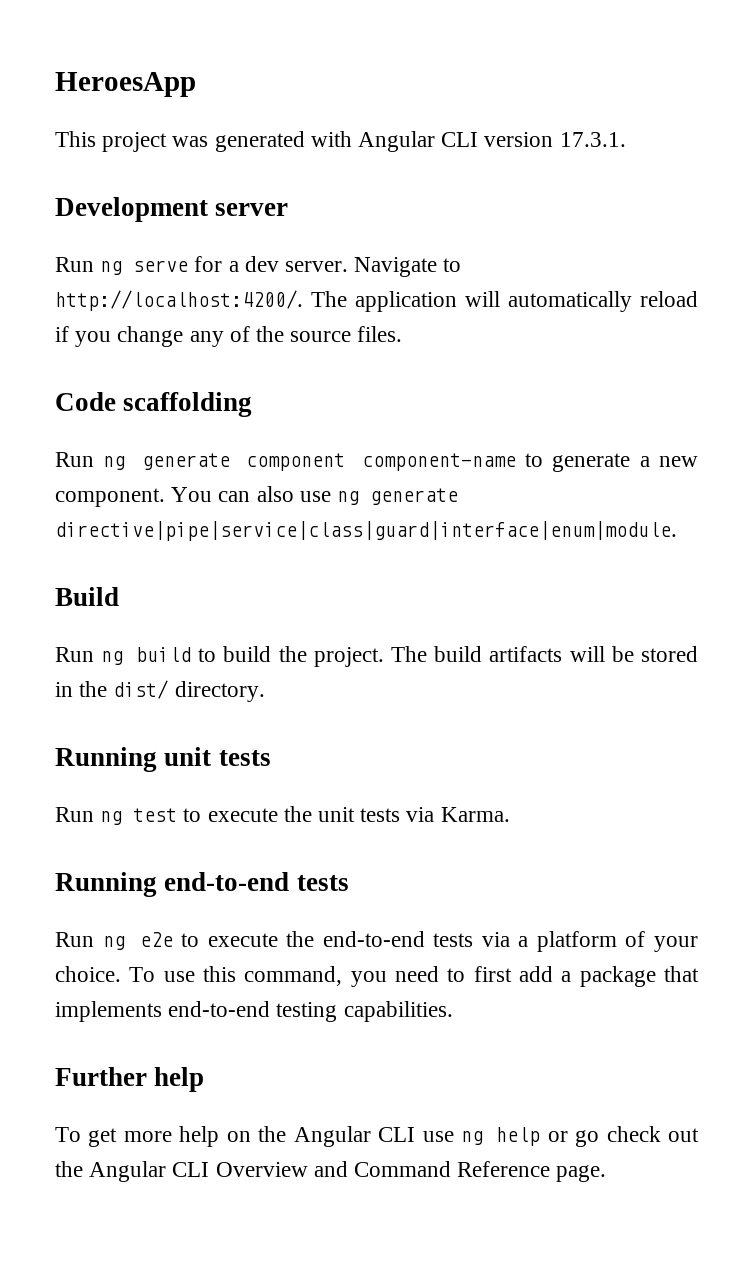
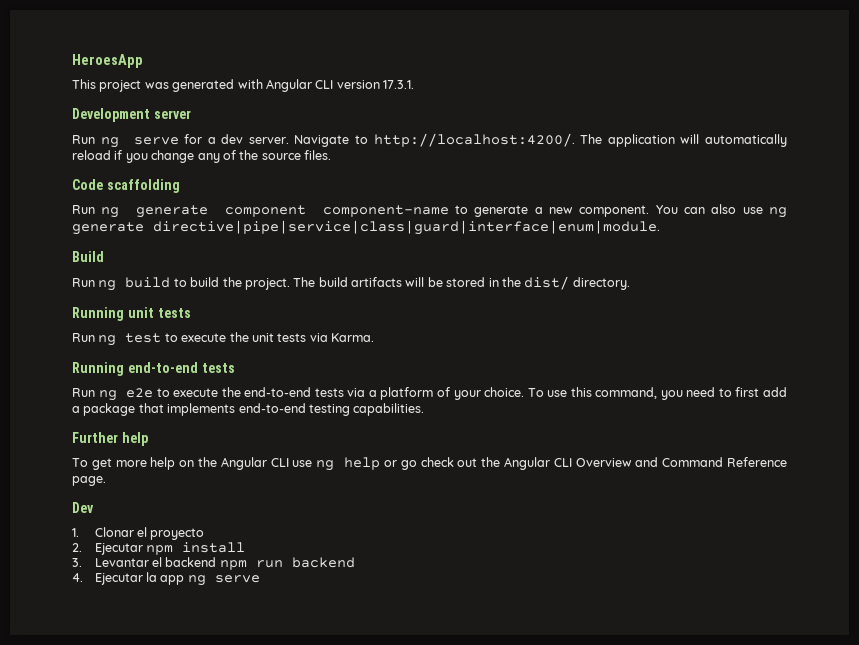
+ Dev
+ 1. Clonar el proyecto
+ 2. Ejecutar npm install
+ 3. Levantar el backend npm run backend
+ 4. Ejecutar la app ng serve

